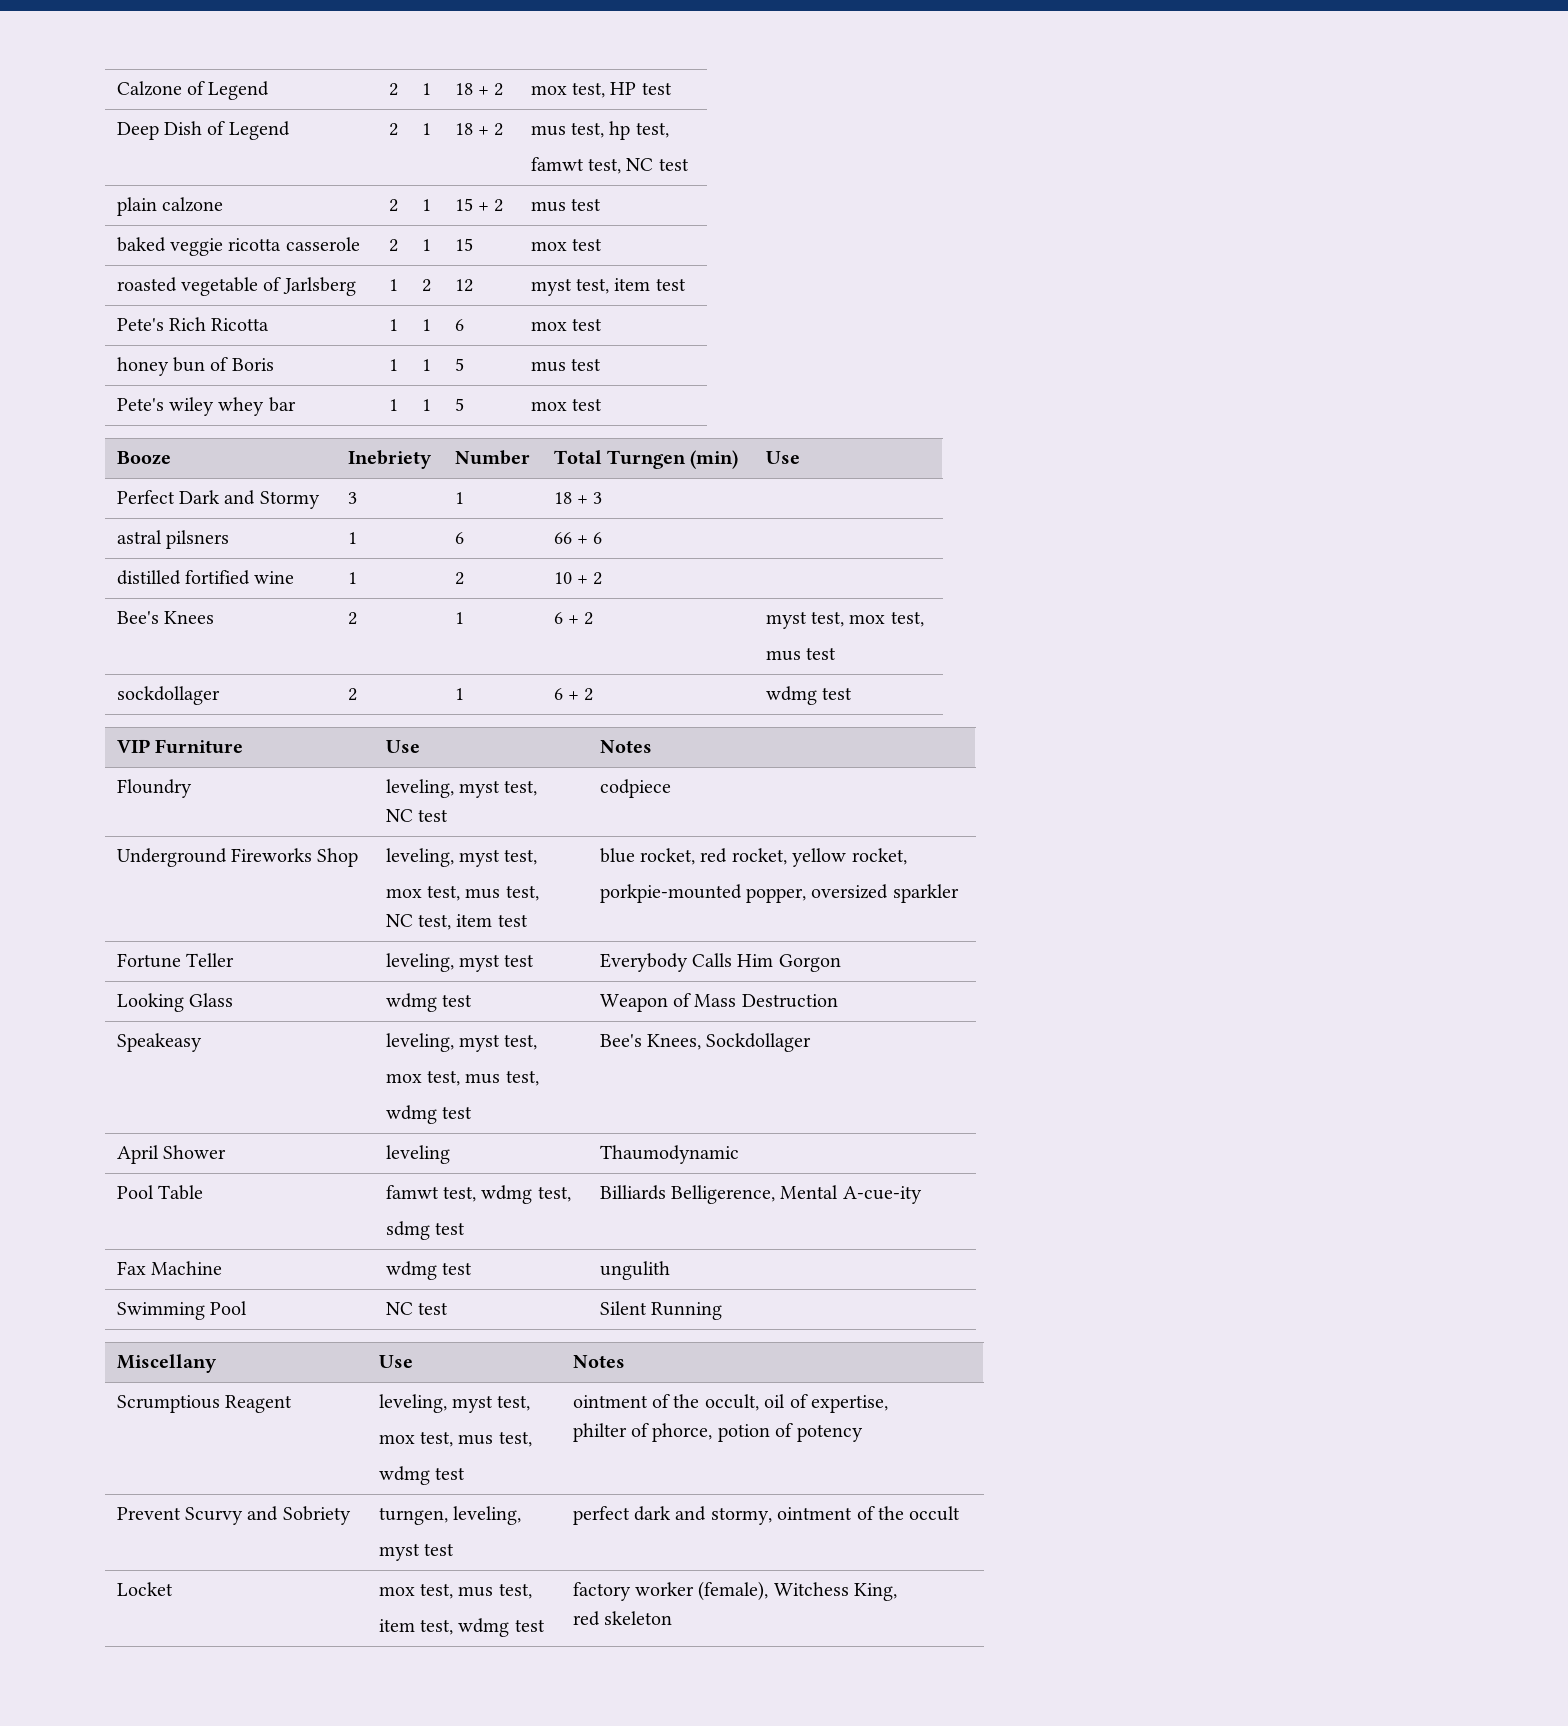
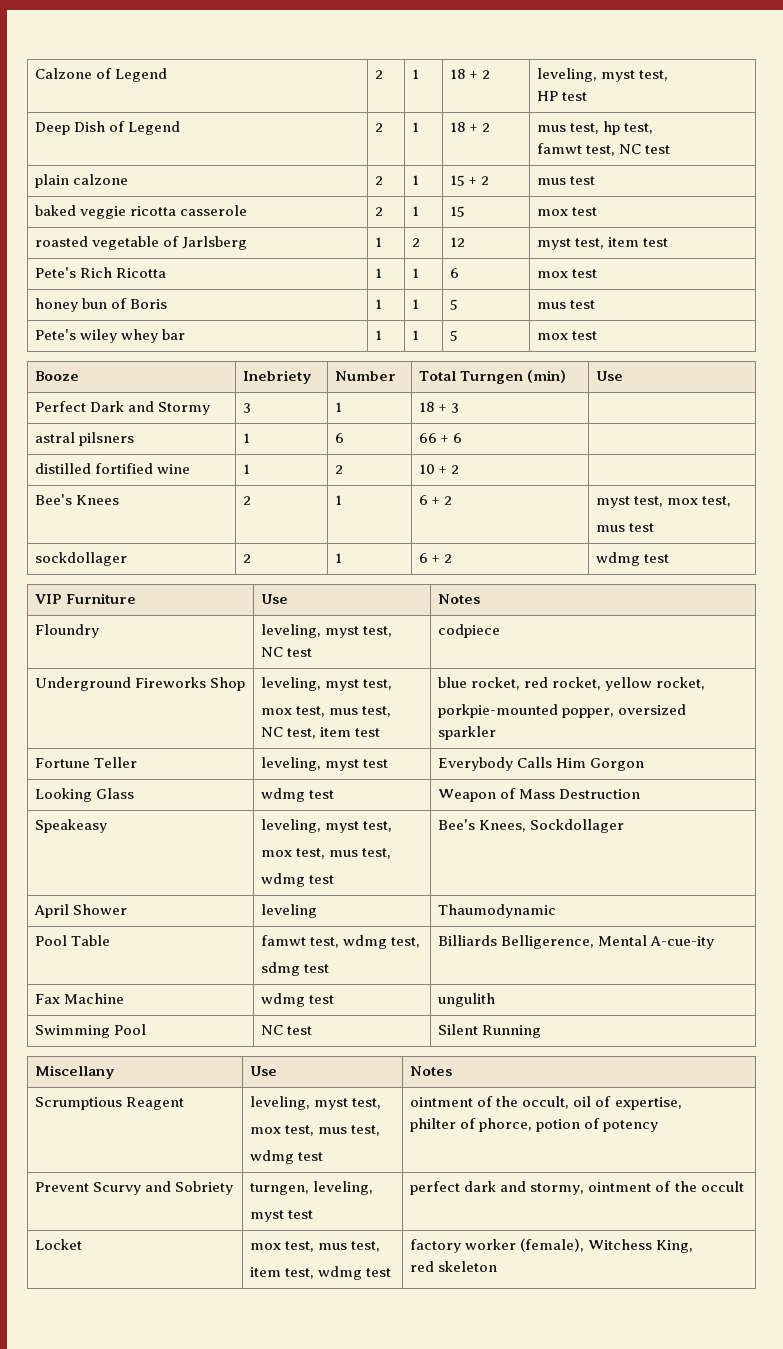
- Calzone of Legend | 2 | 1 | 18 + 2 | mox test, HP test
+ Calzone of Legend | 2 | 1 | 18 + 2 | leveling, myst test,
+ HP test

